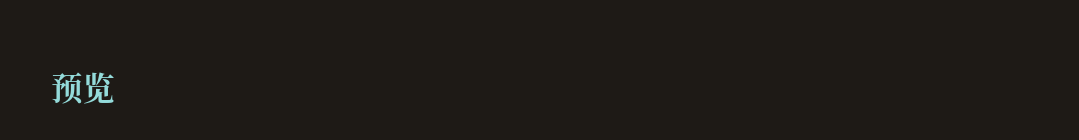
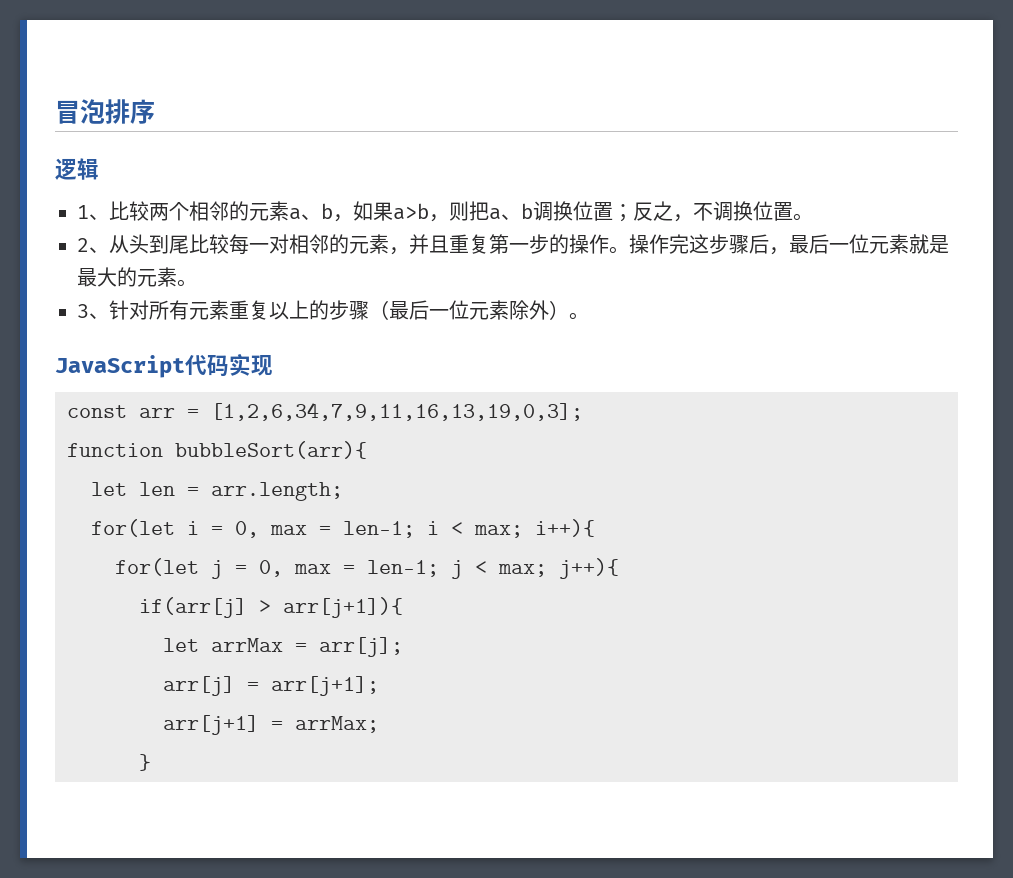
- 预览
+ 冒泡排序
+ 逻辑
+ 1、比较两个相邻的元素a、b，如果a>b，则把a、b调换位置；反之，不调换位置。
+ 2、从头到尾比较每一对相邻的元素，并且重复第一步的操作。操作完这步骤后，最后一位元素就是最大的元素。
+ 3、针对所有元素重复以上的步骤（最后一位元素除外）。
+ JavaScript代码实现
+ const arr = [1,2,6,34,7,9,11,16,13,19,0,3];
+ function bubbleSort(arr){
+ let len = arr.length;
+ for(let i = 0, max = len-1; i < max; i++){
+ for(let j = 0, max = len-1; j < max; j++){
+ if(arr[j] > arr[j+1]){
+ let arrMax = arr[j];
+ arr[j] = arr[j+1];
+ arr[j+1] = arrMax;
+ }

